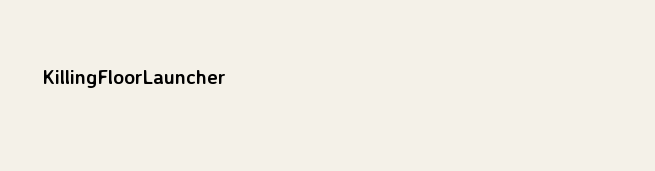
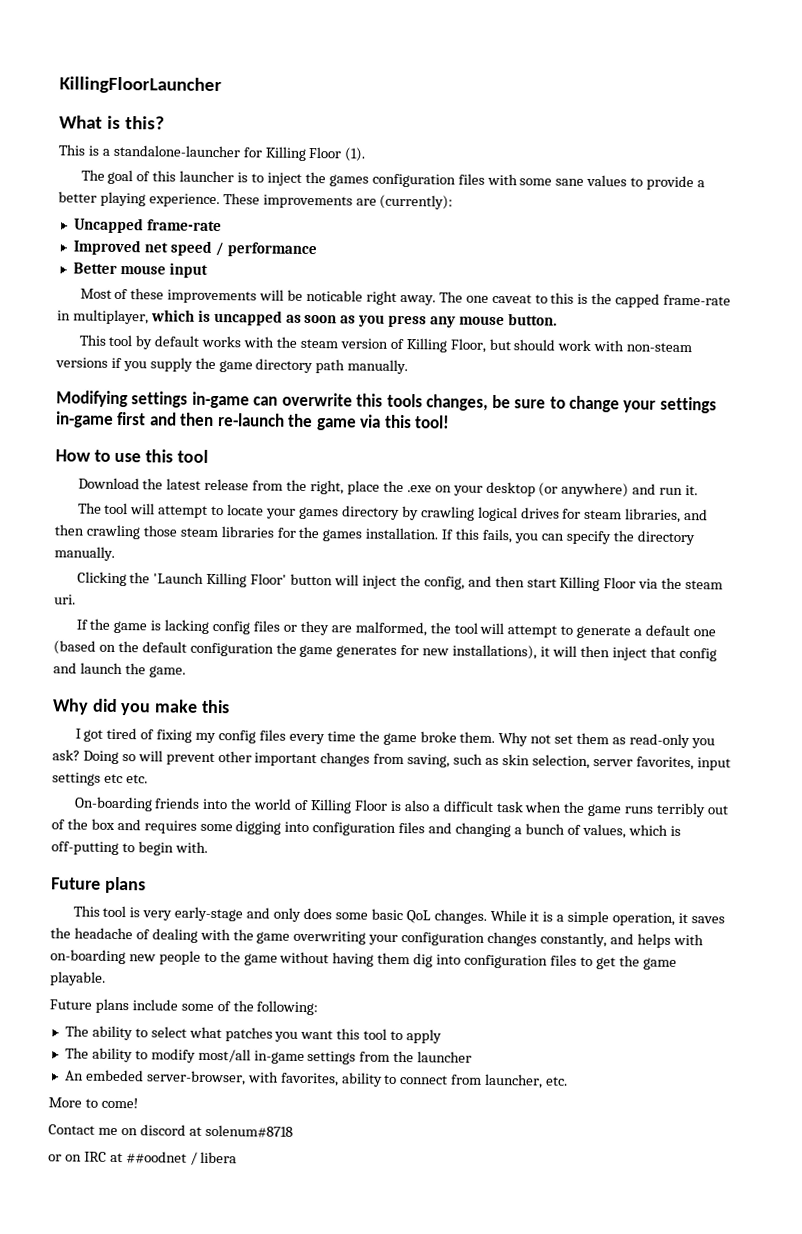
+ What is this?
+ This is a standalone-launcher for Killing Floor (1).
+ The goal of this launcher is to inject the games configuration files with some sane values to provide a better playing experience. These improvements are (currently):
+ Uncapped frame-rate
+ Improved net speed / performance
+ Better mouse input
+ Most of these improvements will be noticable right away. The one caveat to this is the capped frame-rate in multiplayer, which is uncapped as soon as you press any mouse button.
+ This tool by default works with the steam version of Killing Floor, but should work with non-steam versions if you supply the game directory path manually.
+ Modifying settings in-game can overwrite this tools changes, be sure to change your settings in-game first and then re-launch the game via this tool!
+ How to use this tool
+ Download the latest release from the right, place the .exe on your desktop (or anywhere) and run it.
+ The tool will attempt to locate your games directory by crawling logical drives for steam libraries, and then crawling those steam libraries for the games installation. If this fails, you can specify the directory manually.
+ Clicking the 'Launch Killing Floor' button will inject the config, and then start Killing Floor via the steam uri.
+ If the game is lacking config files or they are malformed, the tool will attempt to generate a default one (based on the default configuration the game generates for new installations), it will then inject that config and launch the game.
+ Why did you make this
+ I got tired of fixing my config files every time the game broke them. Why not set them as read-only you ask? Doing so will prevent other important changes from saving, such as skin selection, server favorites, input settings etc etc.
+ On-boarding friends into the world of Killing Floor is also a difficult task when the game runs terribly out of the box and requires some digging into configuration files and changing a bunch of values, which is off-putting to begin with.
+ Future plans
+ This tool is very early-stage and only does some basic QoL changes. While it is a simple operation, it saves the headache of dealing with the game overwriting your configuration changes constantly, and helps with on-boarding new people to the game without having them dig into configuration files to get the game playable.
+ Future plans include some of the following:
+ The ability to select what patches you want this tool to apply
+ The ability to modify most/all in-game settings from the launcher
+ An embeded server-browser, with favorites, ability to connect from launcher, etc.
+ More to come!
+ Contact me on discord at solenum#8718
+ or on IRC at ##oodnet / libera

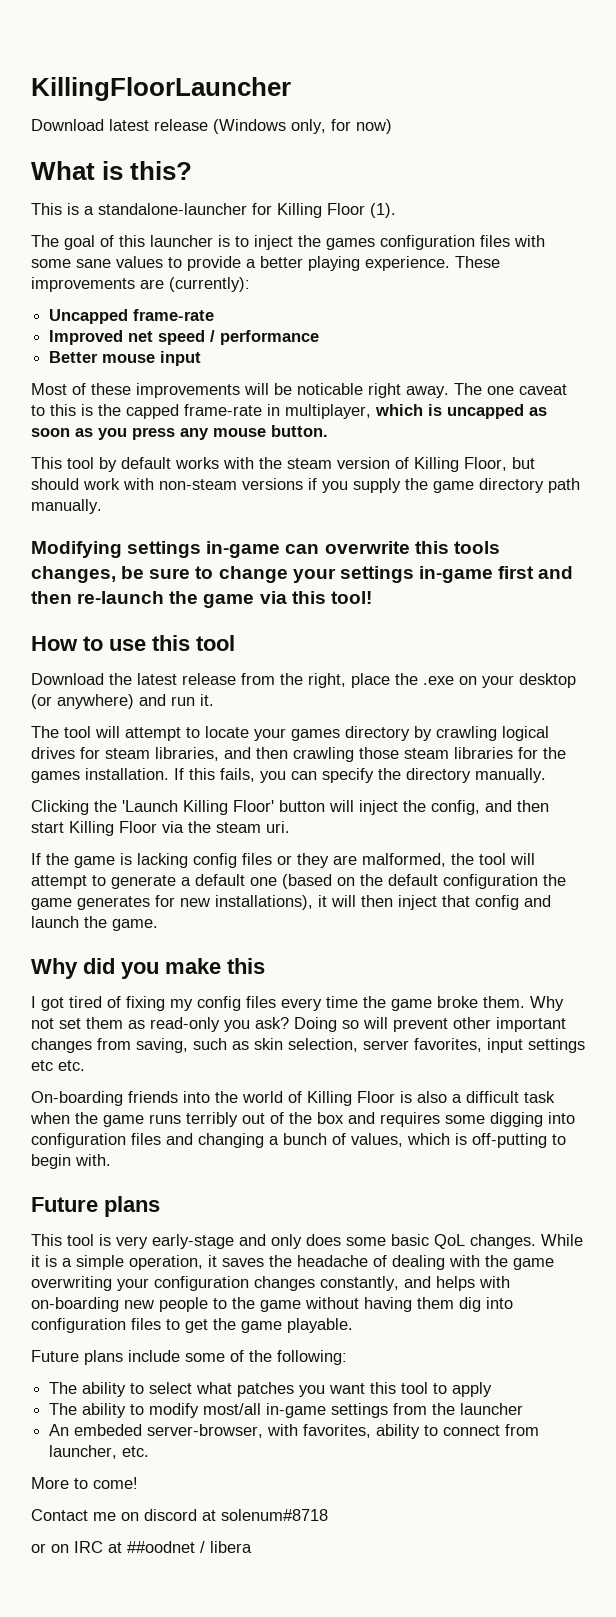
+ Download latest release (Windows only, for now)

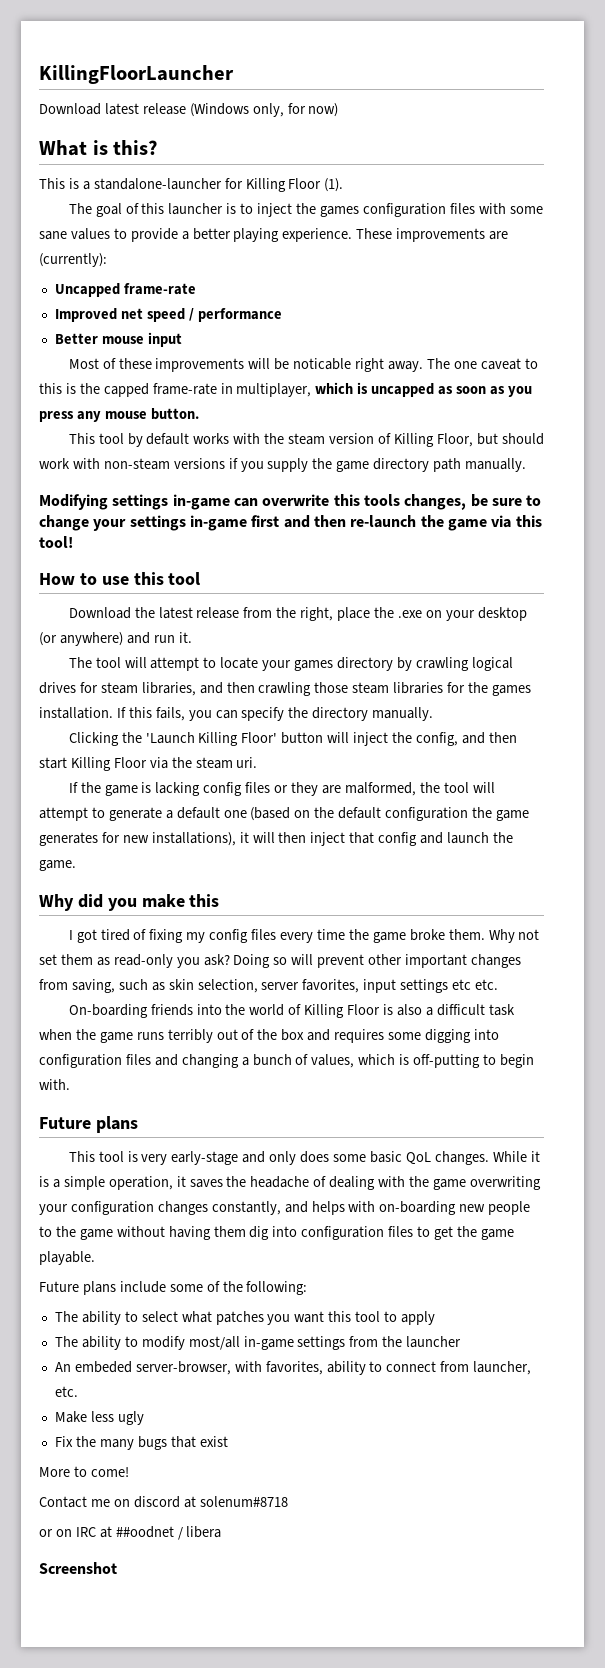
+ Make less ugly
+ Fix the many bugs that exist
+ Screenshot

